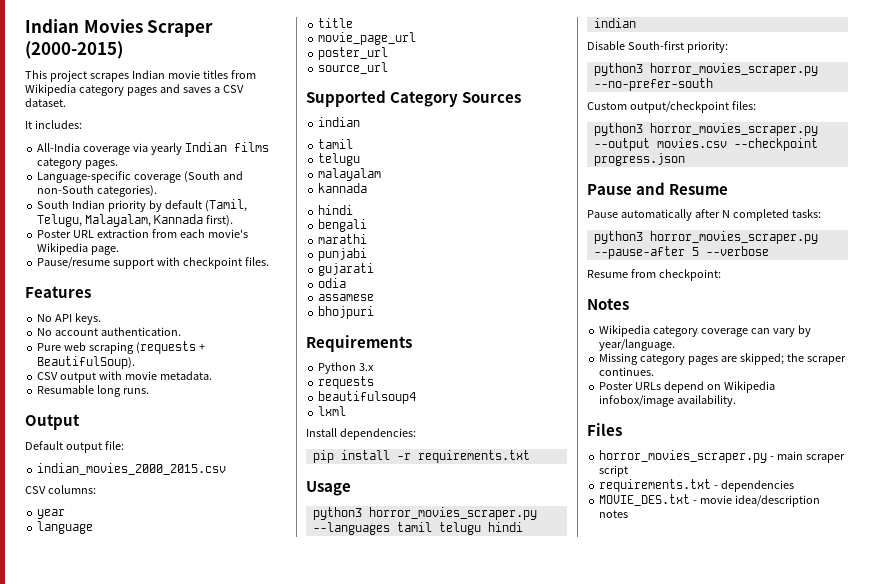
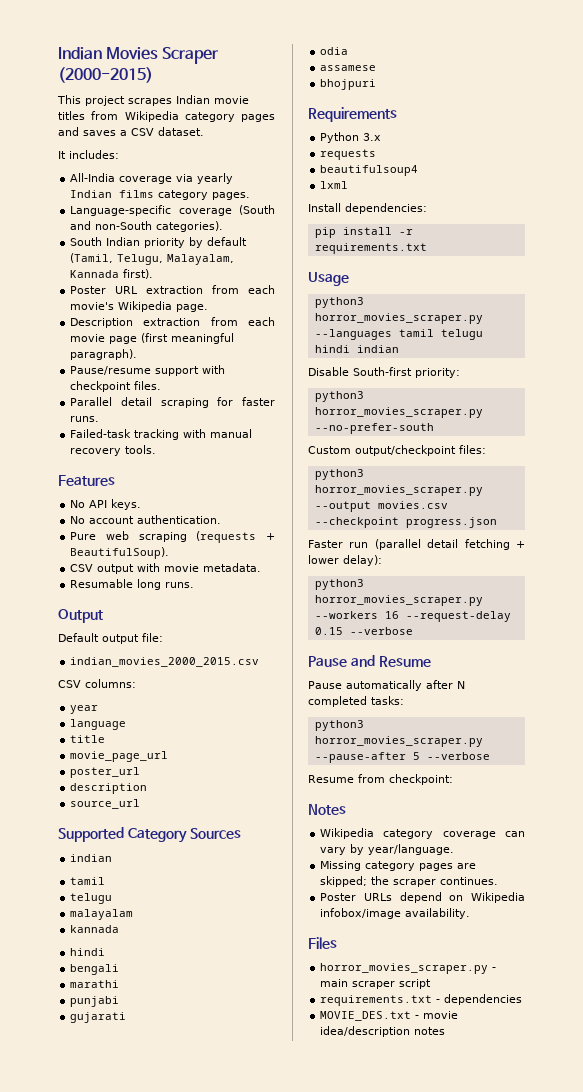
+ Description extraction from each movie page (first meaningful paragraph).
+ Parallel detail scraping for faster runs.
+ Failed-task tracking with manual recovery tools.
+ description
+ Faster run (parallel detail fetching + lower delay):
+ python3 horror_movies_scraper.py --workers 16 --request-delay 0.15 --verbose

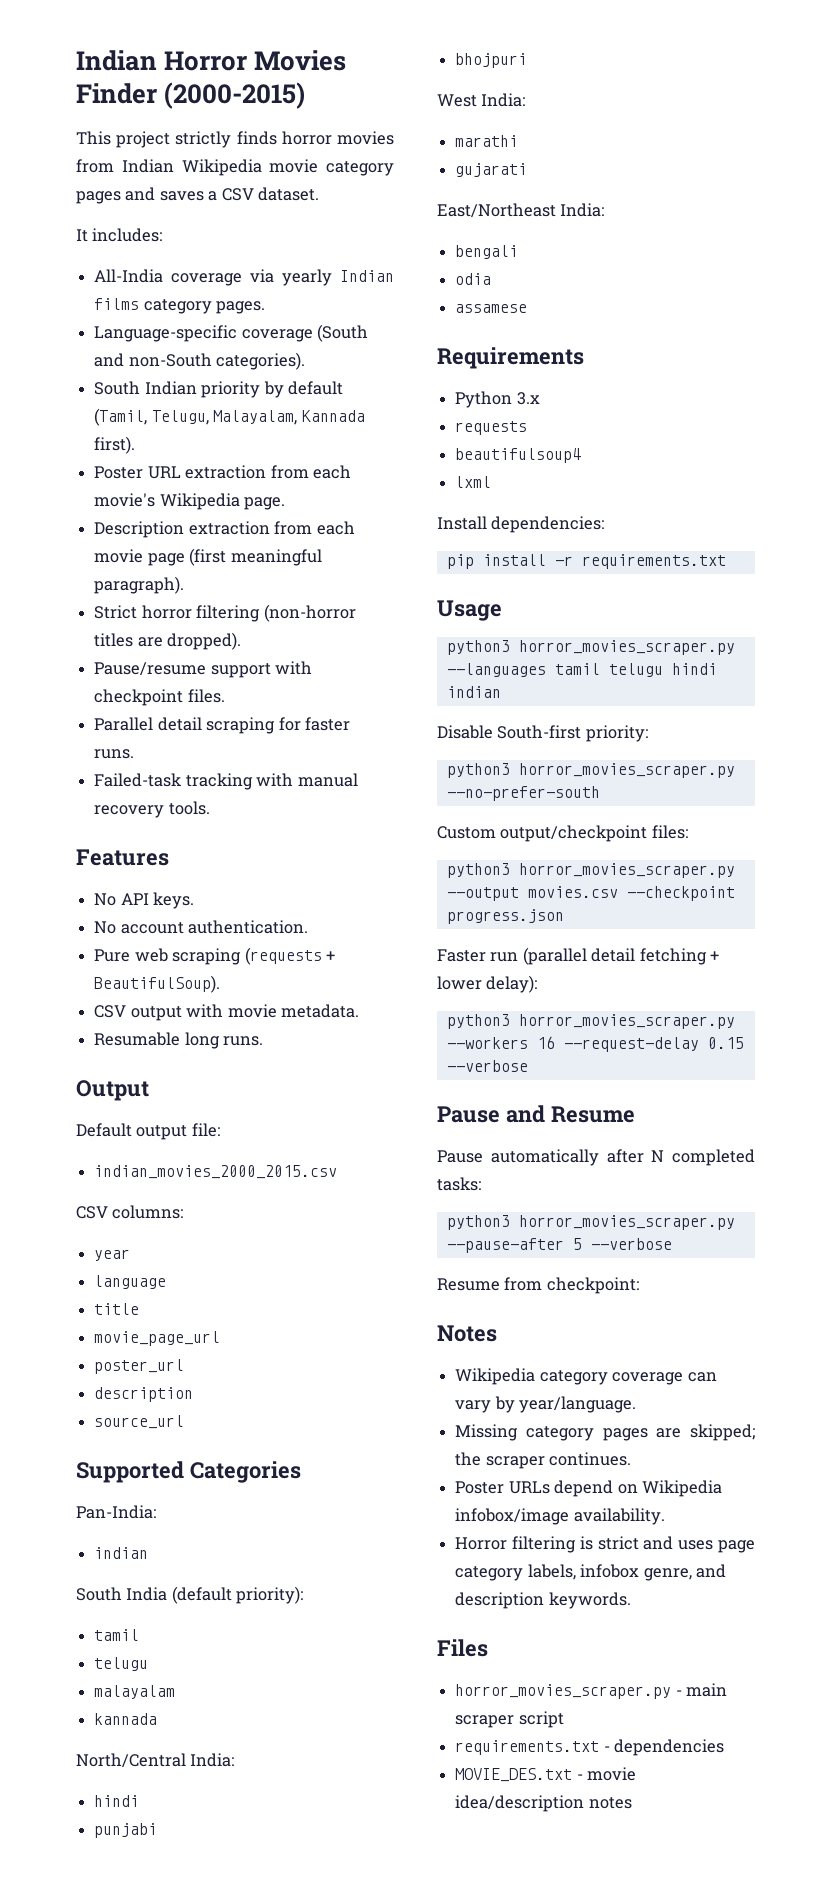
- Indian Movies Scraper (2000-2015)
+ Indian Horror Movies Finder (2000-2015)
- This project scrapes Indian movie titles from Wikipedia category pages and saves a CSV dataset.
+ This project strictly finds horror movies from Indian Wikipedia movie category pages and saves a CSV dataset.
+ Strict horror filtering (non-horror titles are dropped).
- Supported Category Sources
+ Supported Categories
+ Pan-India:
  indian
+ South India (default priority):
+ North/Central India:
+ punjabi
+ bhojpuri
+ West India:
+ marathi
+ gujarati
+ East/Northeast India:
  bengali
- marathi
- punjabi
- gujarati
- bhojpuri
+ Horror filtering is strict and uses page category labels, infobox genre, and description keywords.

